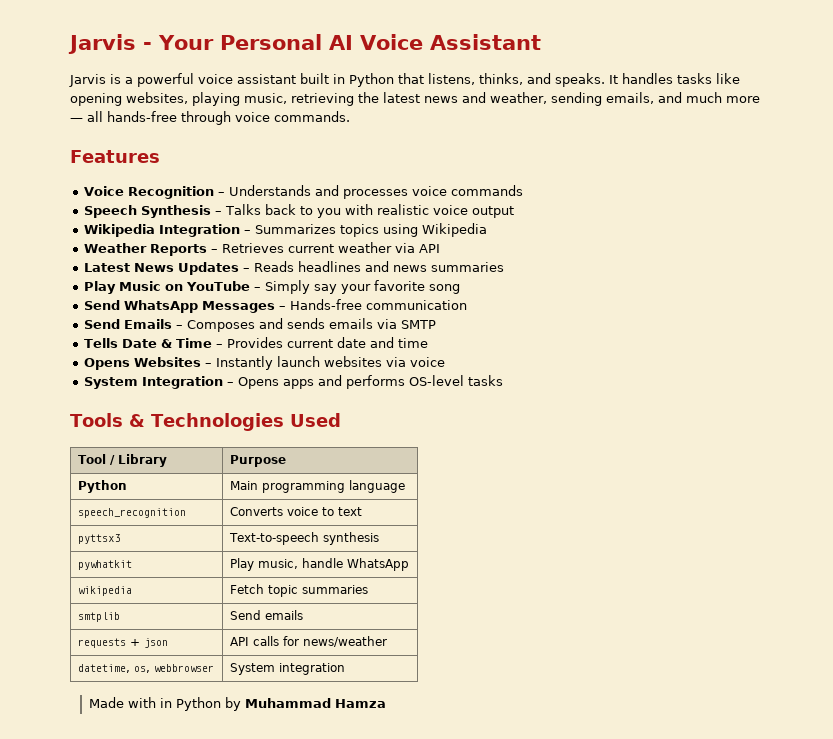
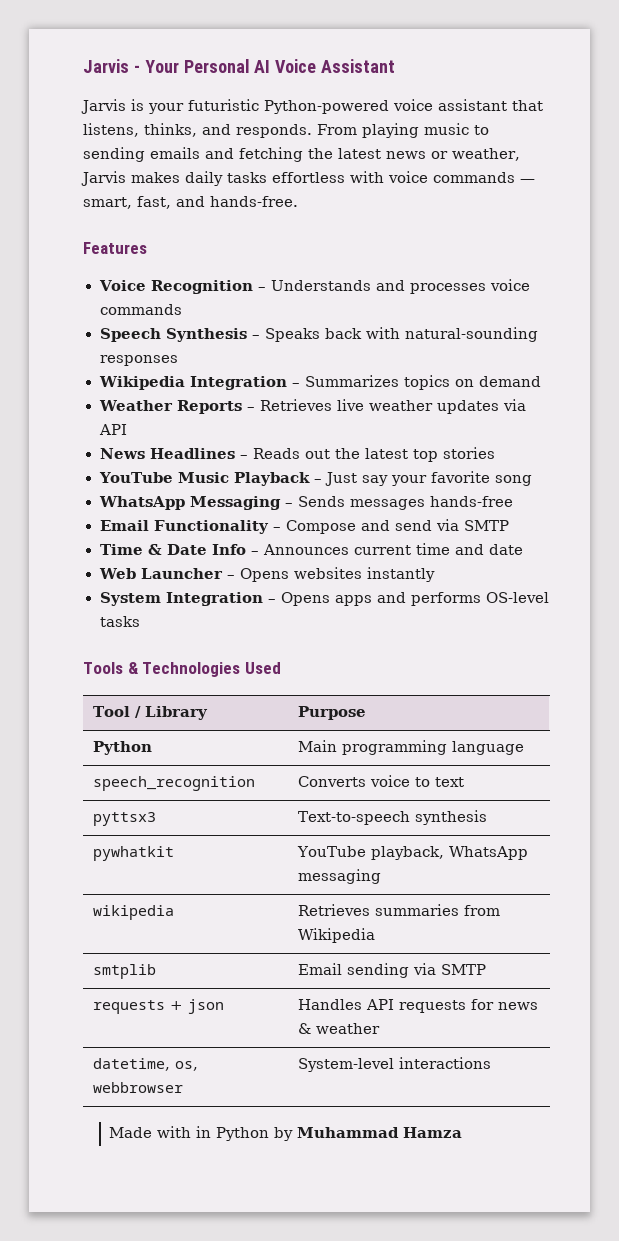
- Jarvis is a powerful voice assistant built in Python that listens, thinks, and speaks. It handles tasks like opening websites, playing music, retrieving the latest news and weather, sending emails, and much more — all hands-free through voice commands.
+ Jarvis is your futuristic Python-powered voice assistant that listens, thinks, and responds. From playing music to sending emails and fetching the latest news or weather, Jarvis makes daily tasks effortless with voice commands — smart, fast, and hands-free.
- Speech Synthesis – Talks back to you with realistic voice output
+ Speech Synthesis – Speaks back with natural-sounding responses
- Wikipedia Integration – Summarizes topics using Wikipedia
+ Wikipedia Integration – Summarizes topics on demand
- Weather Reports – Retrieves current weather via API
+ Weather Reports – Retrieves live weather updates via API
- Latest News Updates – Reads headlines and news summaries
- Play Music on YouTube – Simply say your favorite song
- Send WhatsApp Messages – Hands-free communication
- Send Emails – Composes and sends emails via SMTP
- Tells Date & Time – Provides current date and time
- Opens Websites – Instantly launch websites via voice
+ News Headlines – Reads out the latest top stories
+ YouTube Music Playback – Just say your favorite song
+ WhatsApp Messaging – Sends messages hands-free
+ Email Functionality – Compose and send via SMTP
+ Time & Date Info – Announces current time and date
+ Web Launcher – Opens websites instantly
- pywhatkit | Play music, handle WhatsApp
+ pywhatkit | YouTube playback, WhatsApp messaging
- wikipedia | Fetch topic summaries
+ wikipedia | Retrieves summaries from Wikipedia
- smtplib | Send emails
+ smtplib | Email sending via SMTP
- requests + json | API calls for news/weather
+ requests + json | Handles API requests for news & weather
- datetime, os, webbrowser | System integration
+ datetime, os, webbrowser | System-level interactions

